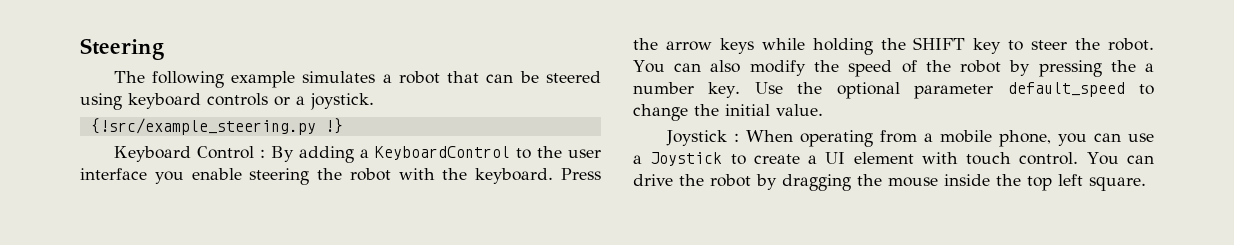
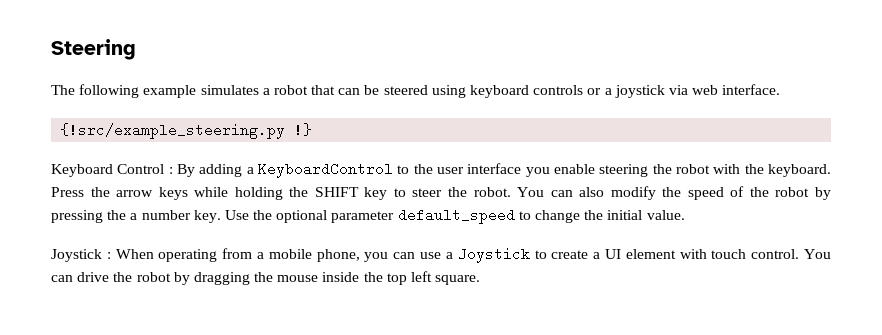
- The following example simulates a robot that can be steered using keyboard controls or a joystick.
+ The following example simulates a robot that can be steered using keyboard controls or a joystick via web interface.

